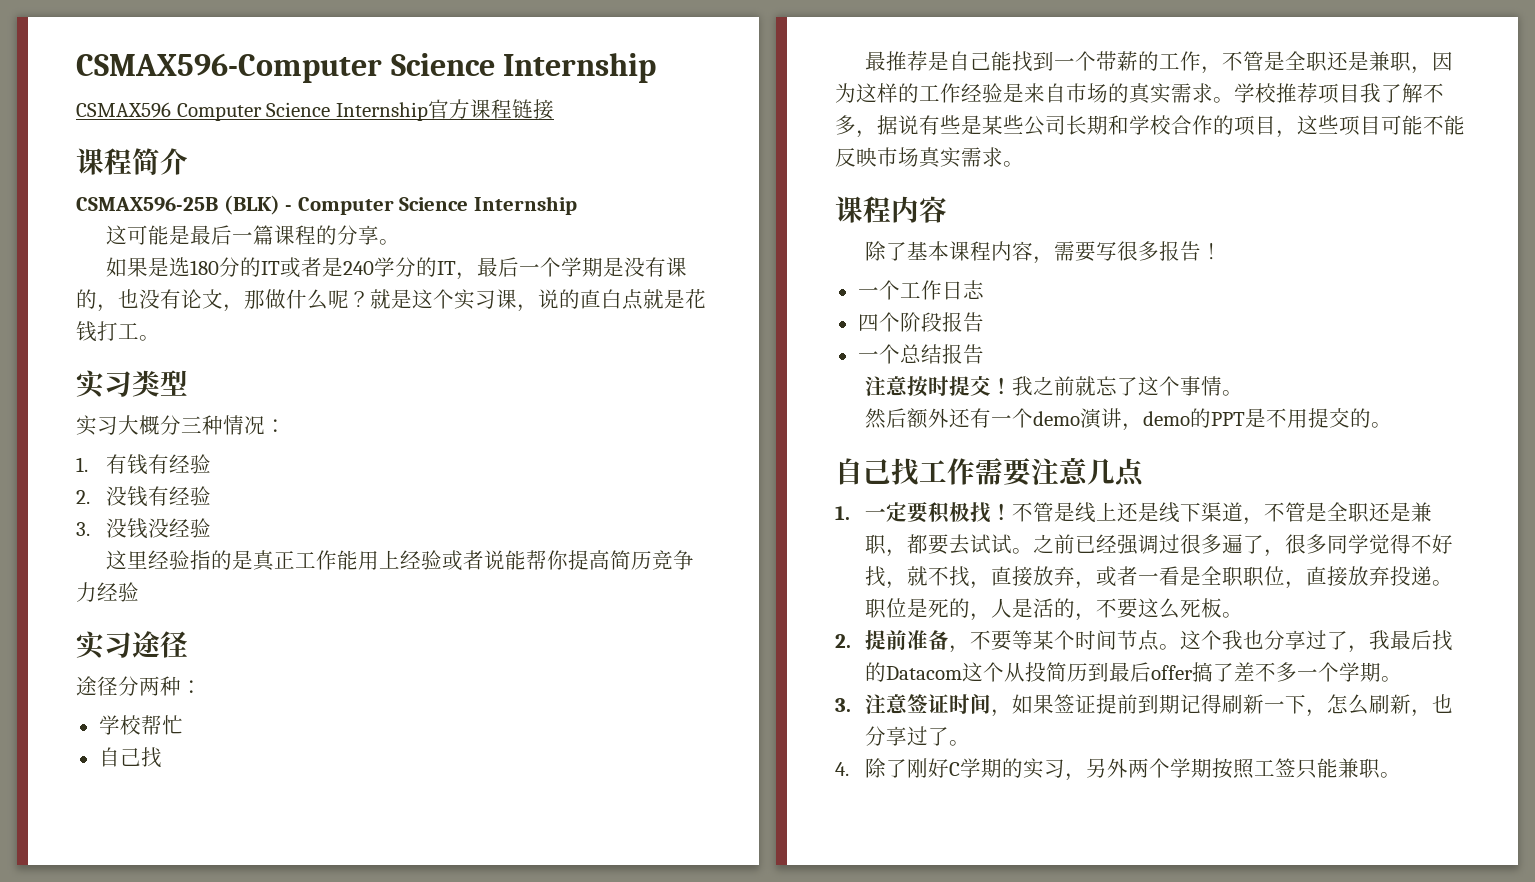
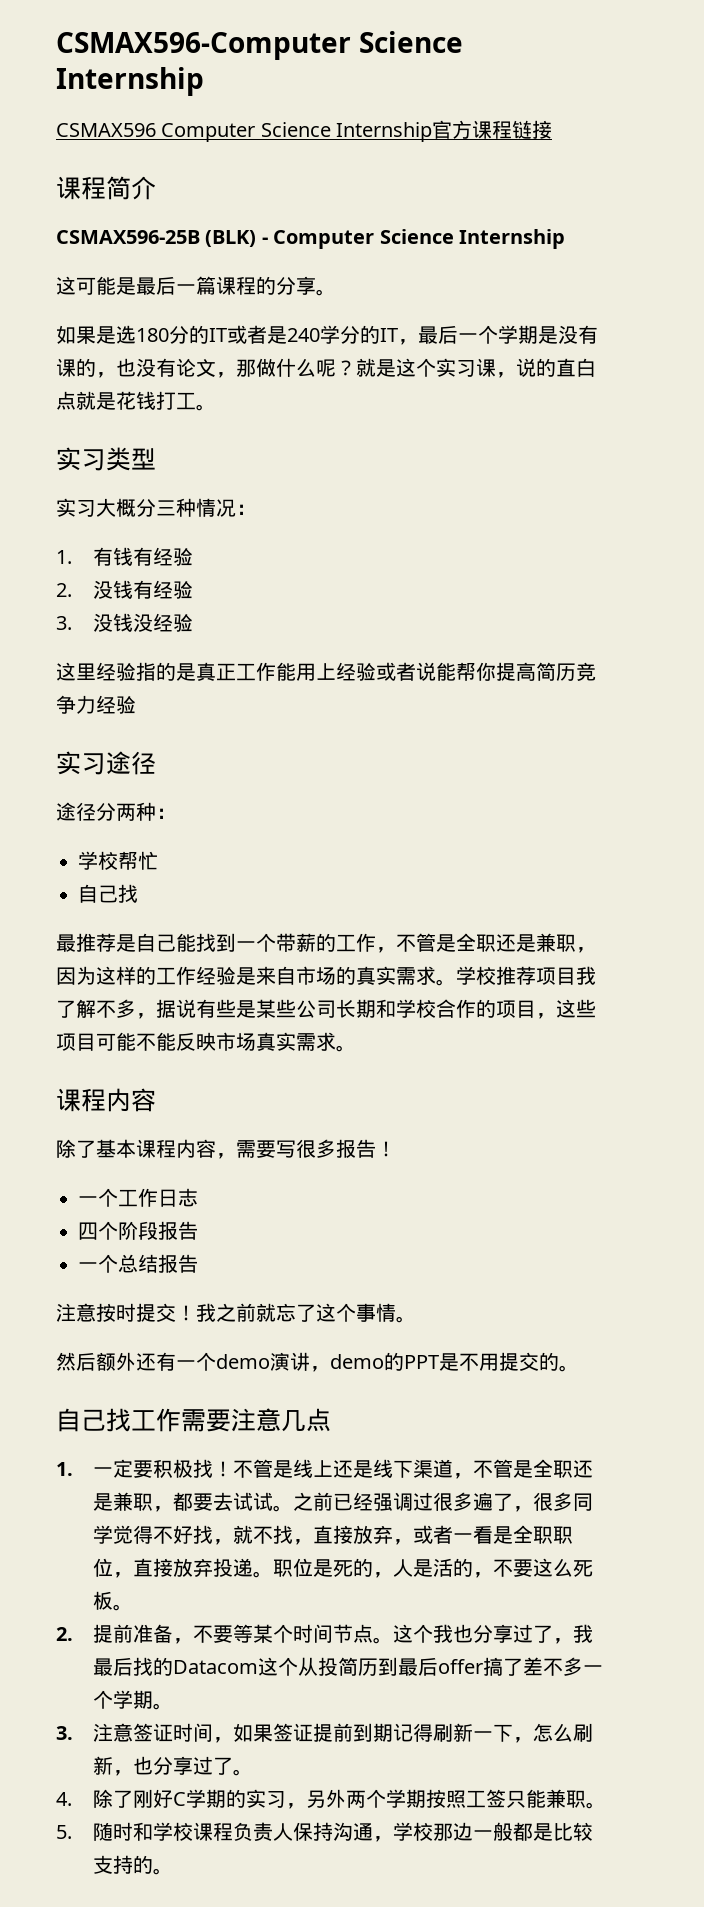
+ 5.随时和学校课程负责人保持沟通，学校那边一般都是比较支持的。

